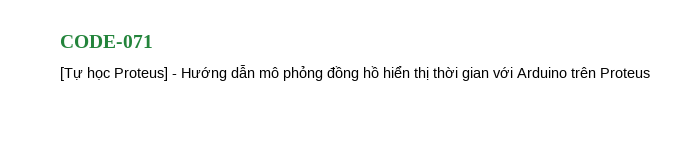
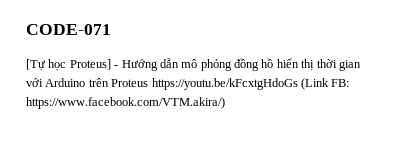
- [Tự học Proteus] - Hướng dẫn mô phỏng đồng hồ hiển thị thời gian với Arduino trên Proteus
+ [Tự học Proteus] - Hướng dẫn mô phỏng đồng hồ hiển thị thời gian với Arduino trên Proteus https://youtu.be/kFcxtgHdoGs (Link FB: https://www.facebook.com/VTM.akira/)

